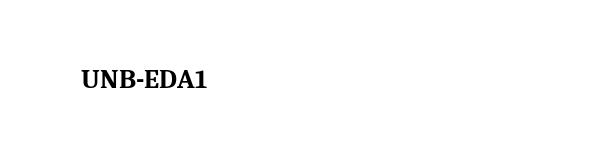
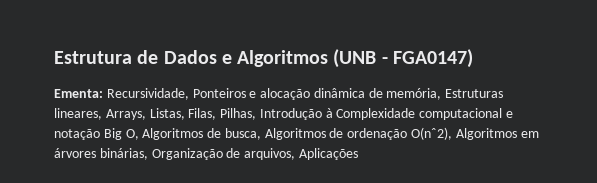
- UNB-EDA1
+ Estrutura de Dados e Algoritmos (UNB - FGA0147)
+ Ementa: Recursividade, Ponteiros e alocação dinâmica de memória, Estruturas lineares, Arrays, Listas, Filas, Pilhas, Introdução à Complexidade computacional e notação Big O, Algoritmos de busca, Algoritmos de ordenação O(nˆ2), Algoritmos em árvores binárias, Organização de arquivos, Aplicações

